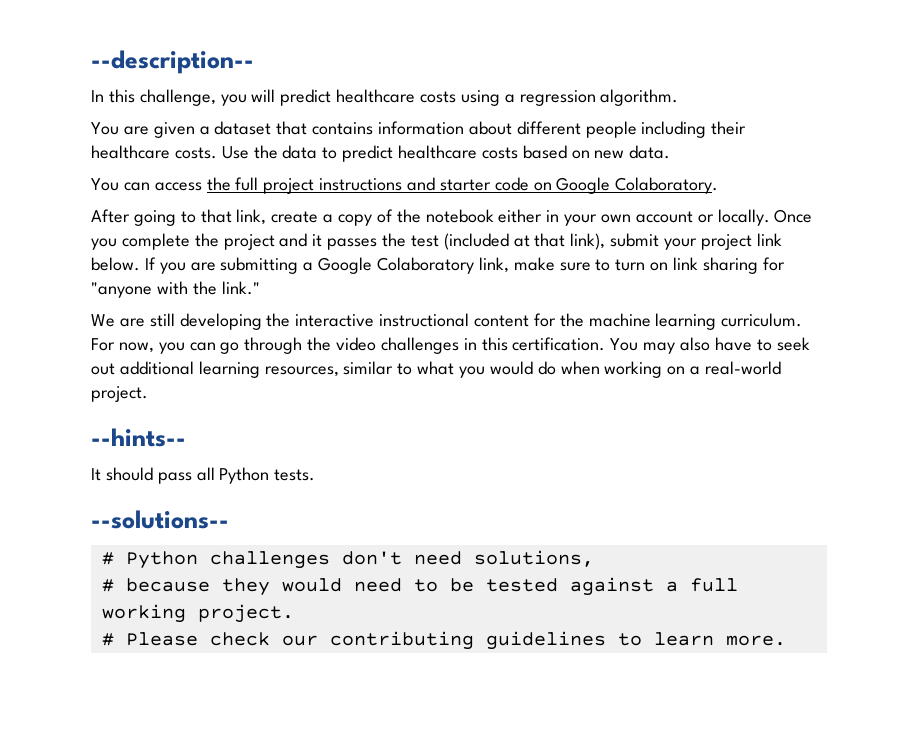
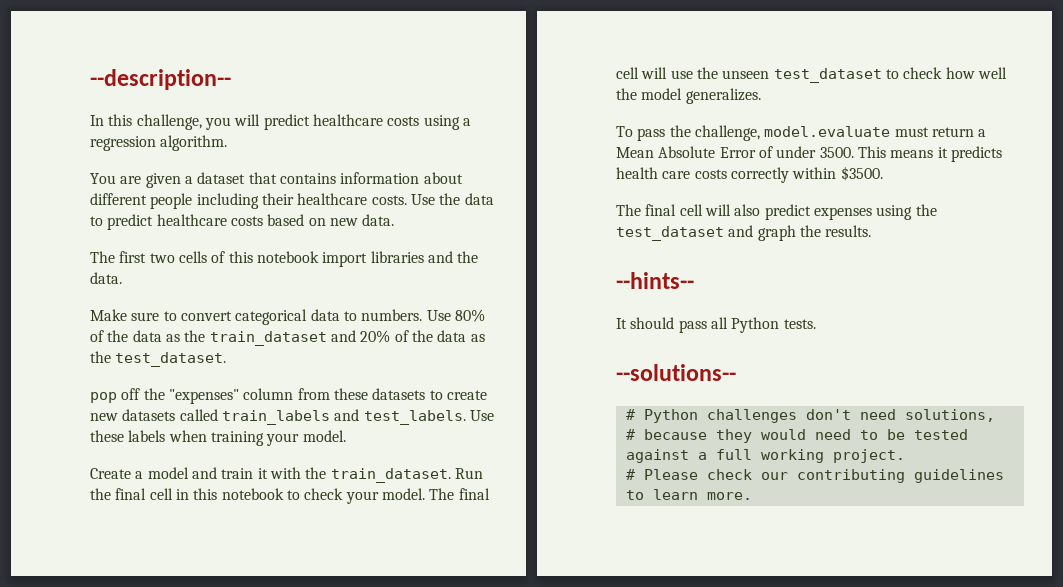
- You can access the full project instructions and starter code on Google Colaboratory.
- After going to that link, create a copy of the notebook either in your own account or locally. Once you complete the project and it passes the test (included at that link), submit your project link below. If you are submitting a Google Colaboratory link, make sure to turn on link sharing for "anyone with the link."
- We are still developing the interactive instructional content for the machine learning curriculum. For now, you can go through the video challenges in this certification. You may also have to seek out additional learning resources, similar to what you would do when working on a real-world project.
+ The first two cells of this notebook import libraries and the data.
+ Make sure to convert categorical data to numbers. Use 80% of the data as the train_dataset and 20% of the data as the test_dataset.
+ pop off the "expenses" column from these datasets to create new datasets called train_labels and test_labels. Use these labels when training your model.
+ Create a model and train it with the train_dataset. Run the final cell in this notebook to check your model. The final cell will use the unseen test_dataset to check how well the model generalizes.
+ To pass the challenge, model.evaluate must return a Mean Absolute Error of under 3500. This means it predicts health care costs correctly within $3500.
+ The final cell will also predict expenses using the test_dataset and graph the results.

